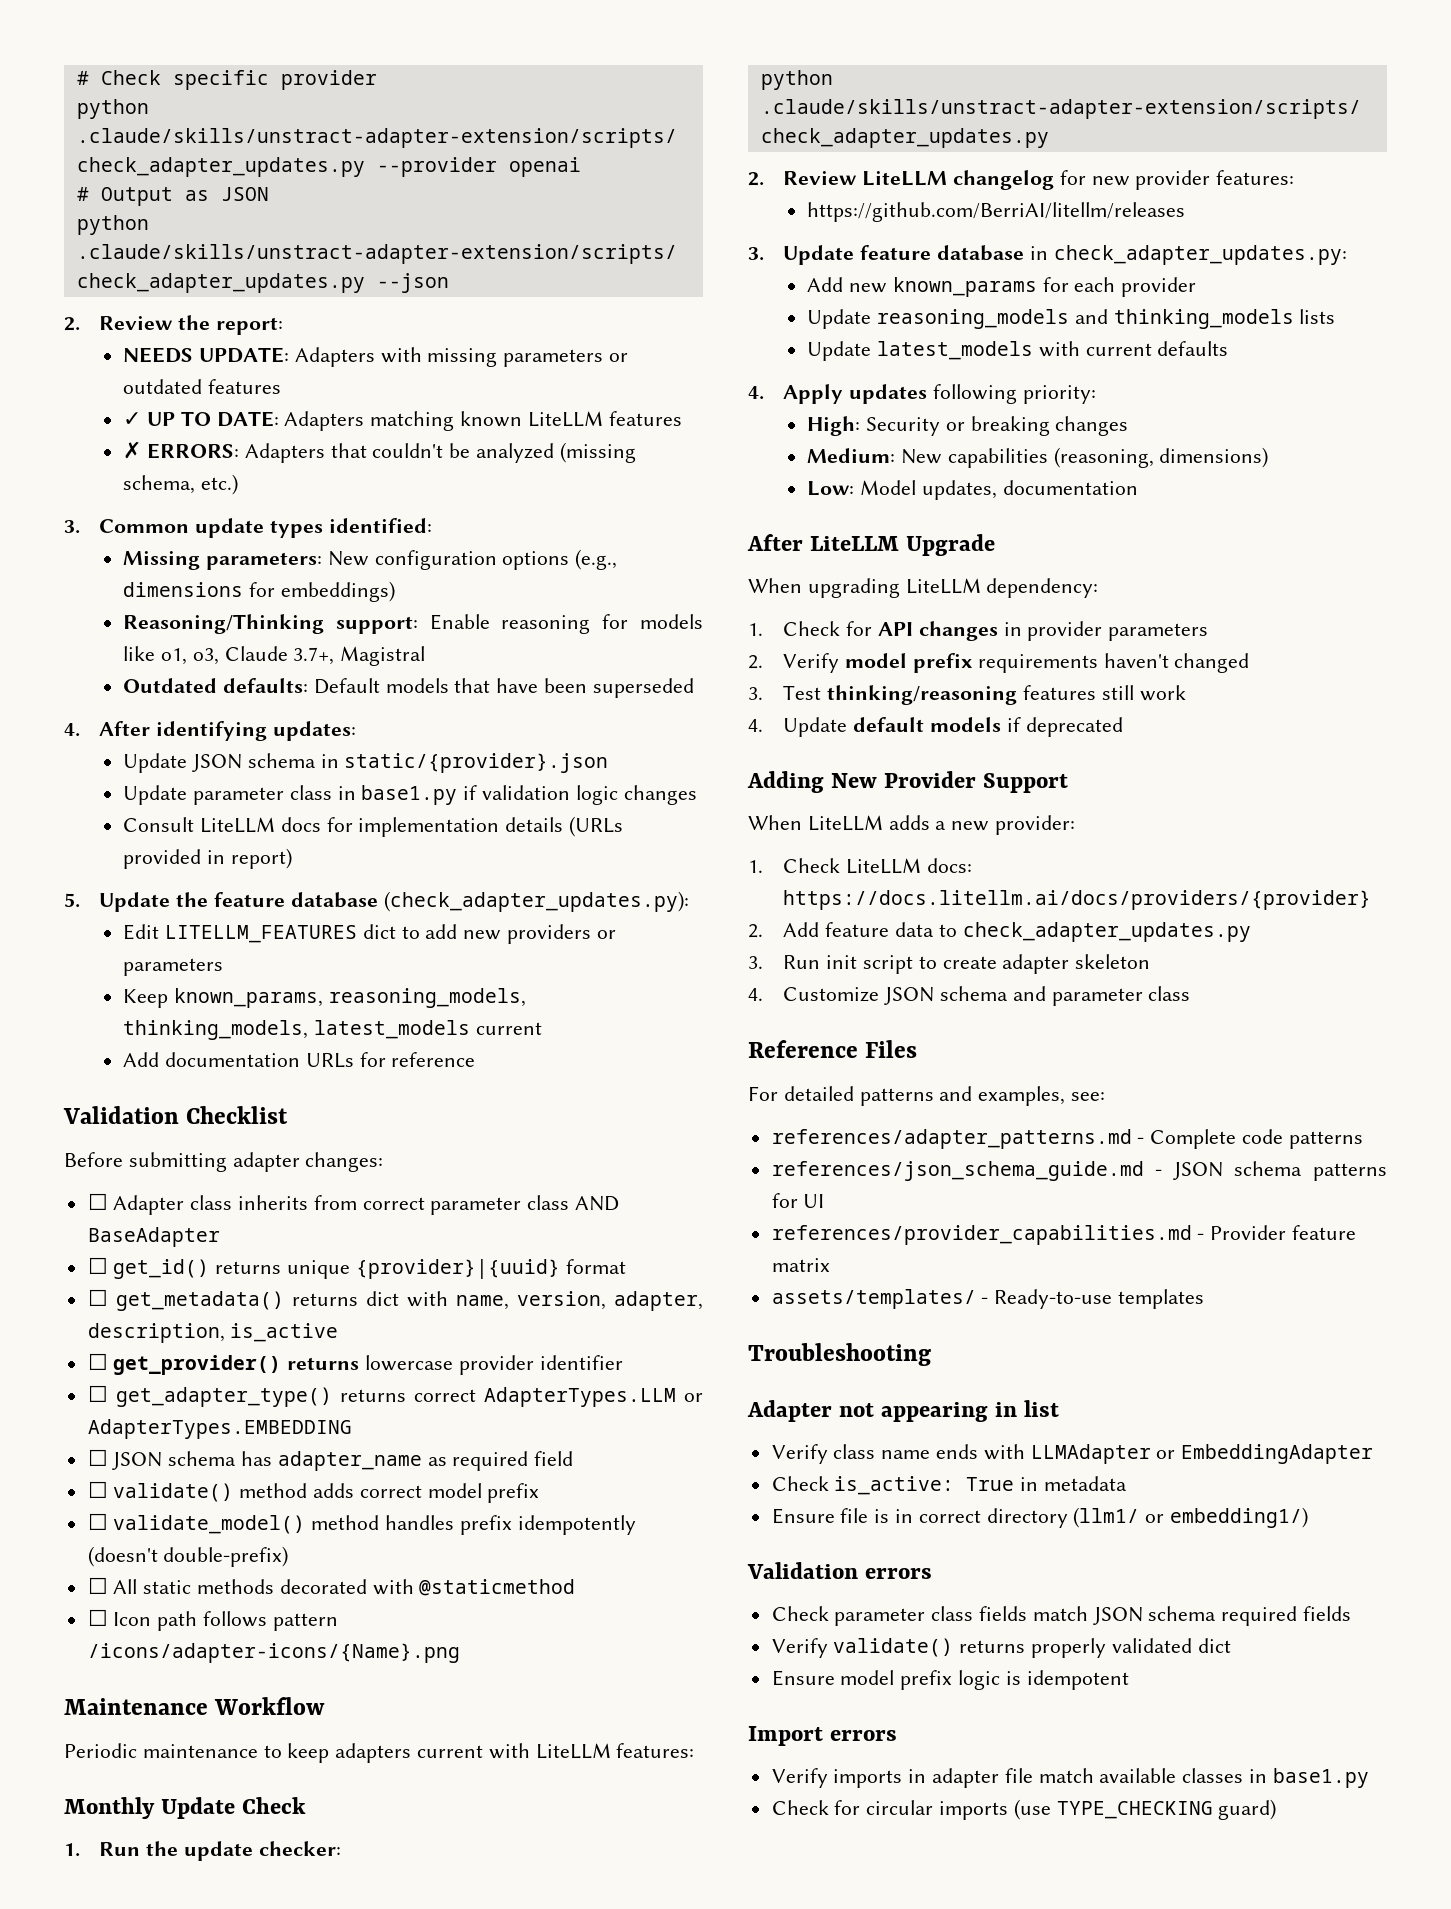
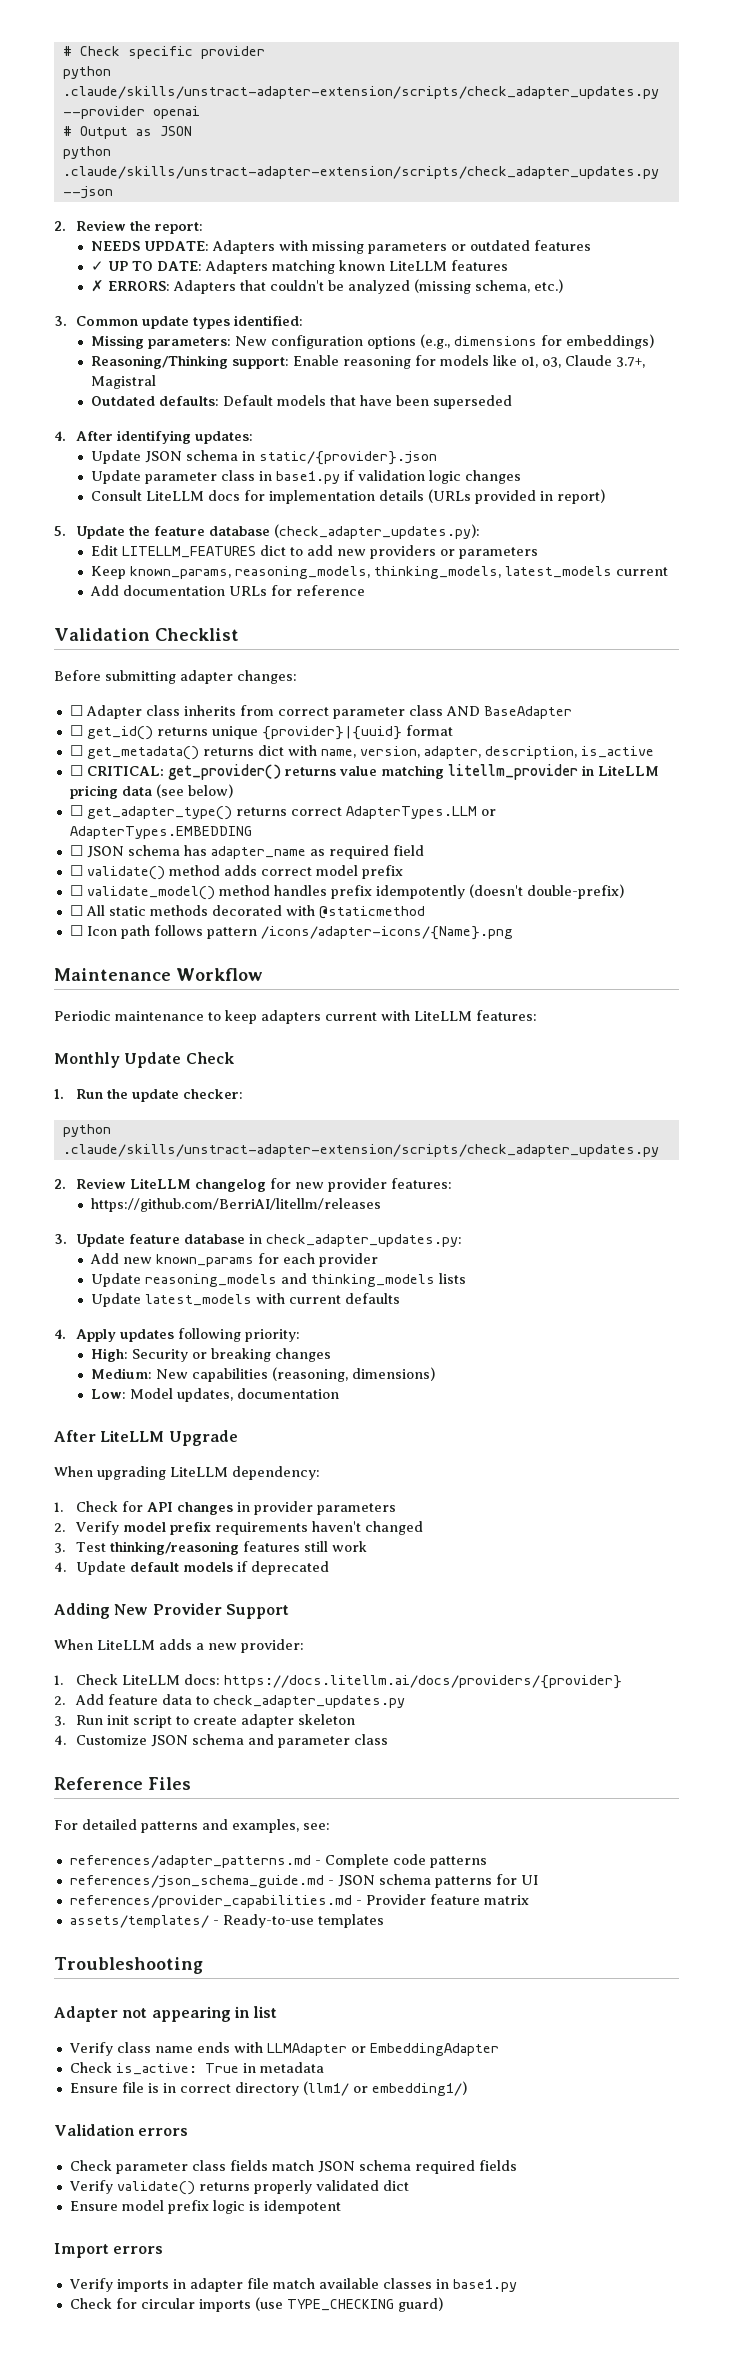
- ☐ get_provider() returns lowercase provider identifier
+ ☐ CRITICAL: get_provider() returns value matching litellm_provider in LiteLLM pricing data (see below)

